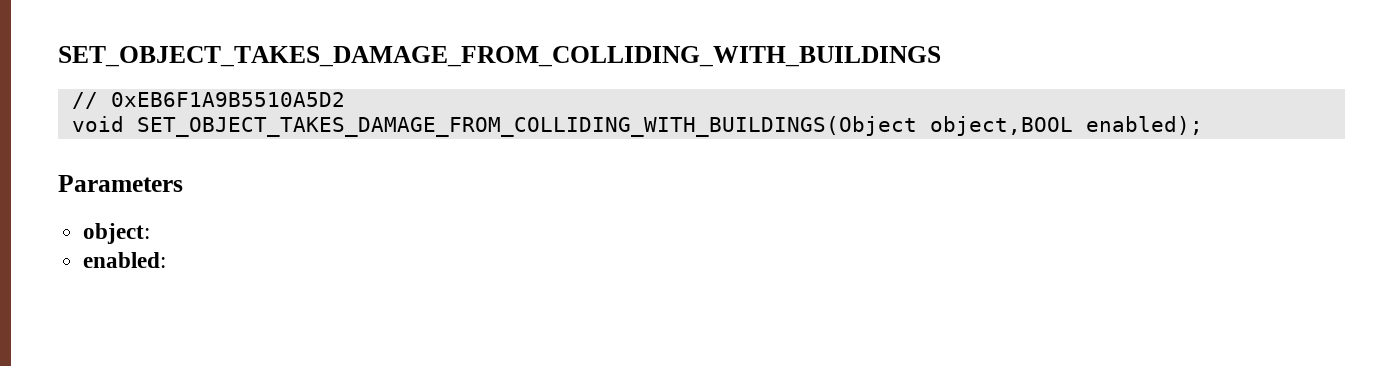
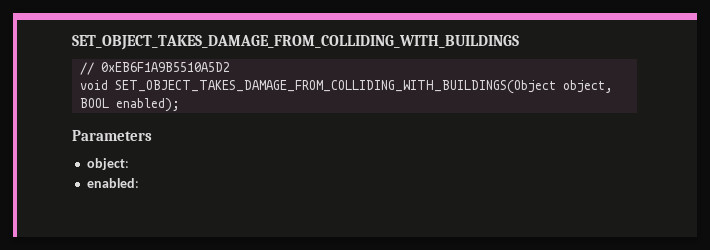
- void SET_OBJECT_TAKES_DAMAGE_FROM_COLLIDING_WITH_BUILDINGS(Object object,BOOL enabled);
+ void SET_OBJECT_TAKES_DAMAGE_FROM_COLLIDING_WITH_BUILDINGS(Object object, BOOL enabled);

